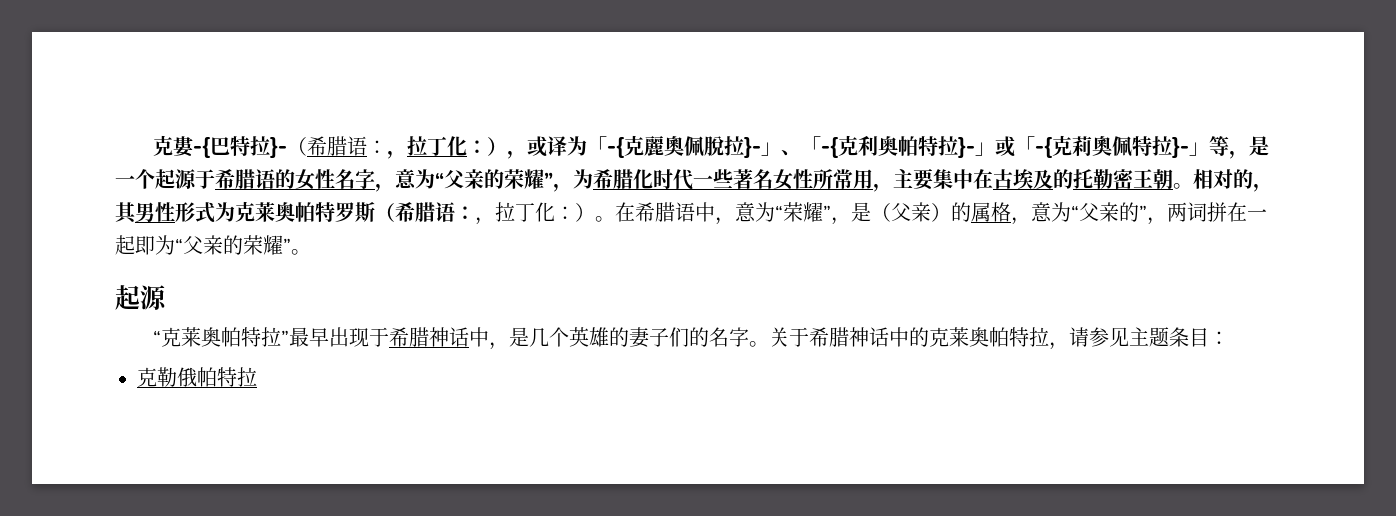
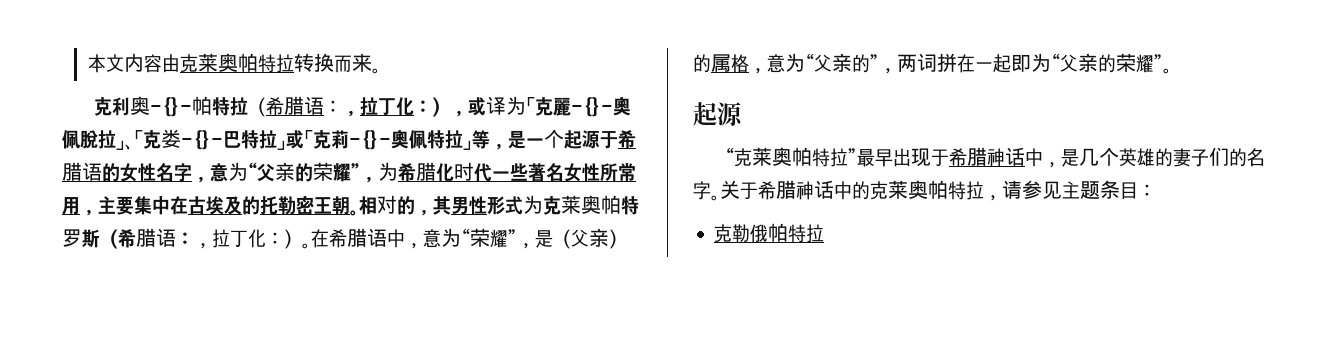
- 克婁-{巴特拉}-（希腊语：，拉丁化：），或译为「-{克麗奧佩脫拉}-」、「-{克利奥帕特拉}-」或「-{克莉奧佩特拉}-」等，是一个起源于希腊语的女性名字，意为“父亲的荣耀”，为希腊化时代一些著名女性所常用，主要集中在古埃及的托勒密王朝。
+ 本文内容由克莱奥帕特拉转换而来。
+ 克利奥-{}-帕特拉（希腊语：，拉丁化：），或译为「克麗-{}-奧佩脫拉」、「克娄-{}-巴特拉」或「克莉-{}-奧佩特拉」等，是一个起源于希腊语的女性名字，意为“父亲的荣耀”，为希腊化时代一些著名女性所常用，主要集中在古埃及的托勒密王朝。

